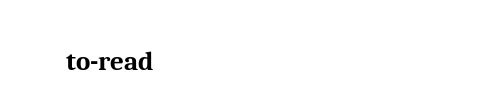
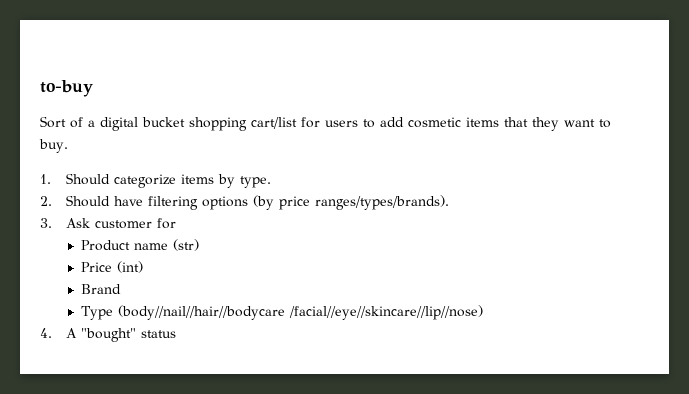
- to-read
+ to-buy
+ Sort of a digital bucket shopping cart/list for users to add cosmetic items that they want to buy.
+ 1. Should categorize items by type.
+ 2. Should have filtering options (by price ranges/types/brands).
+ 3. Ask customer for
+ Product name (str)
+ Price (int)
+ Brand
+ Type (body//nail//hair//bodycare /facial//eye//skincare//lip//nose)
+ 4. A "bought" status

